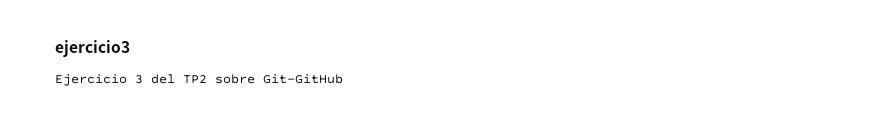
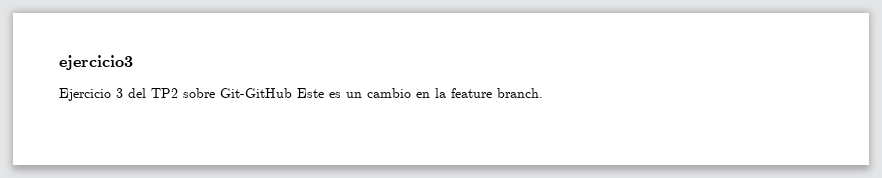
- Ejercicio 3 del TP2 sobre Git-GitHub
+ Ejercicio 3 del TP2 sobre Git-GitHub Este es un cambio en la feature branch.

